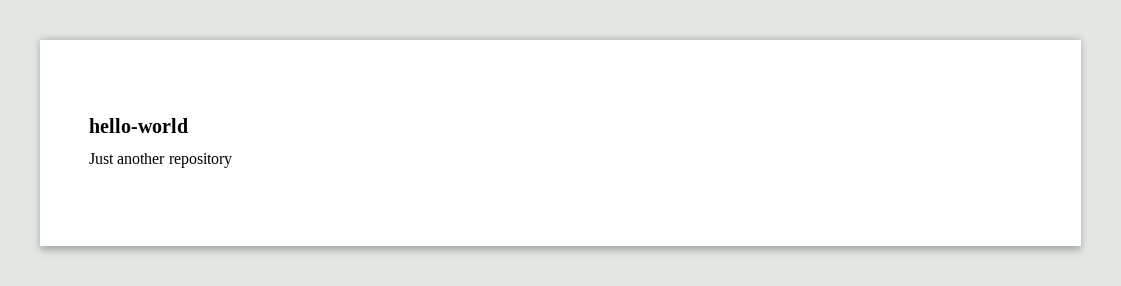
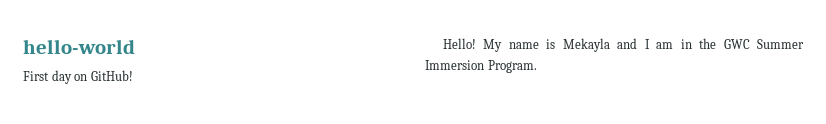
- Just another repository
+ First day on GitHub!
+ Hello! My name is Mekayla and I am in the GWC Summer Immersion Program.

